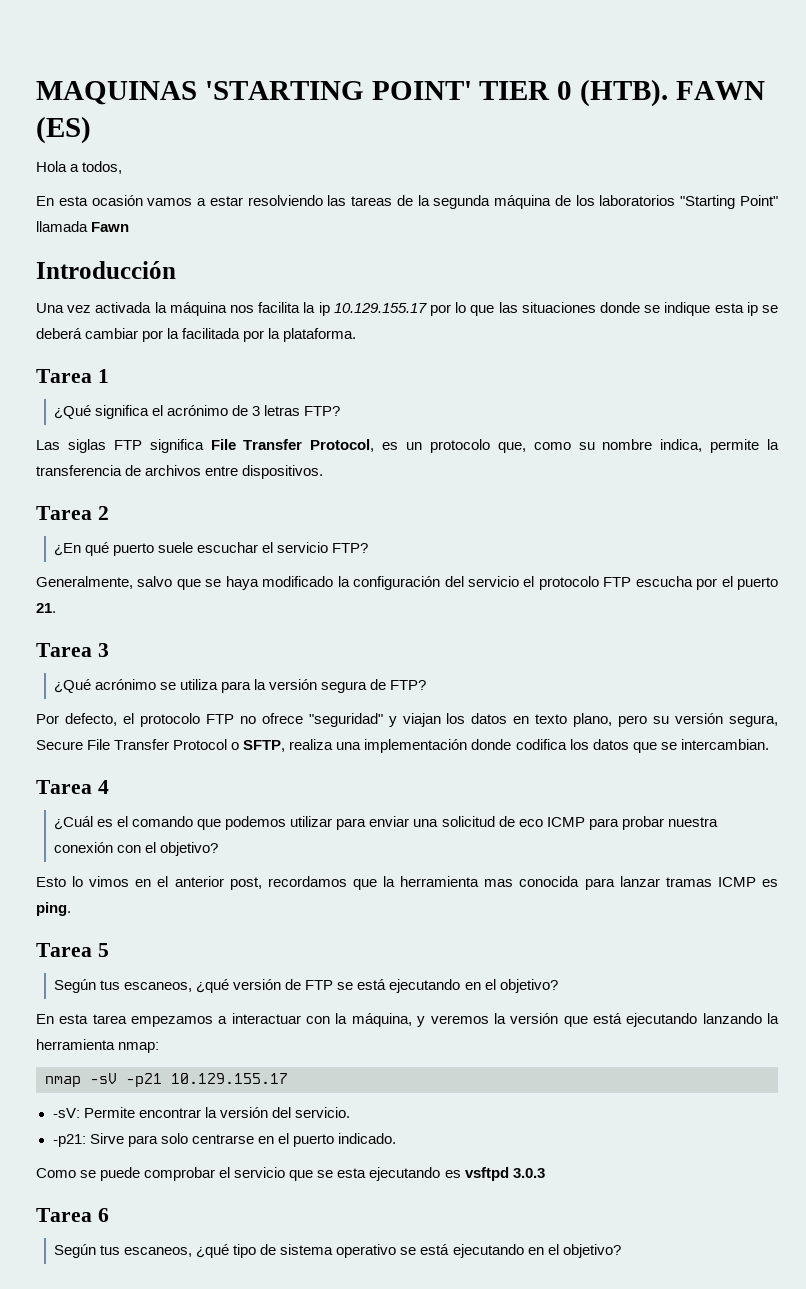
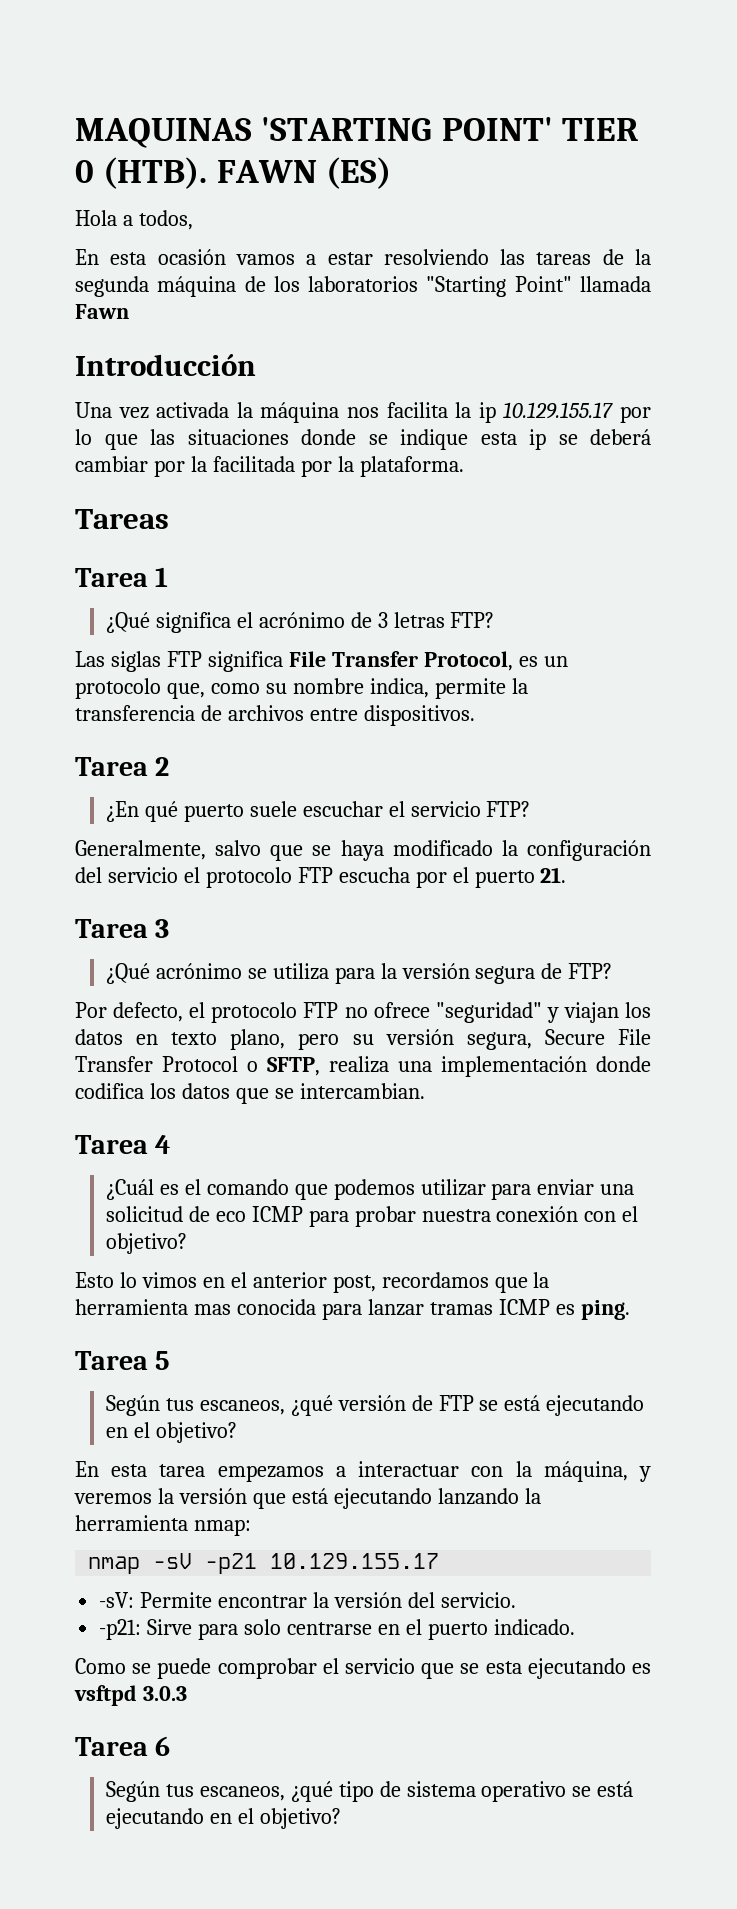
+ Tareas

